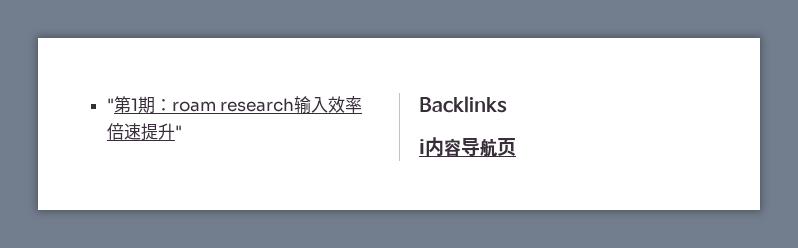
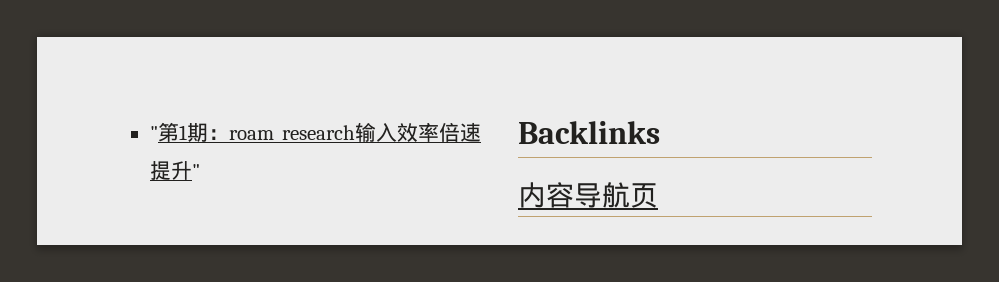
- ℹ内容导航页
+ 内容导航页

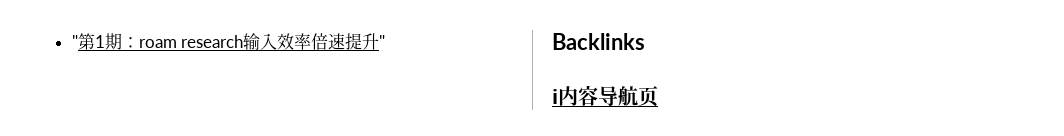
- 内容导航页
+ ℹ内容导航页

